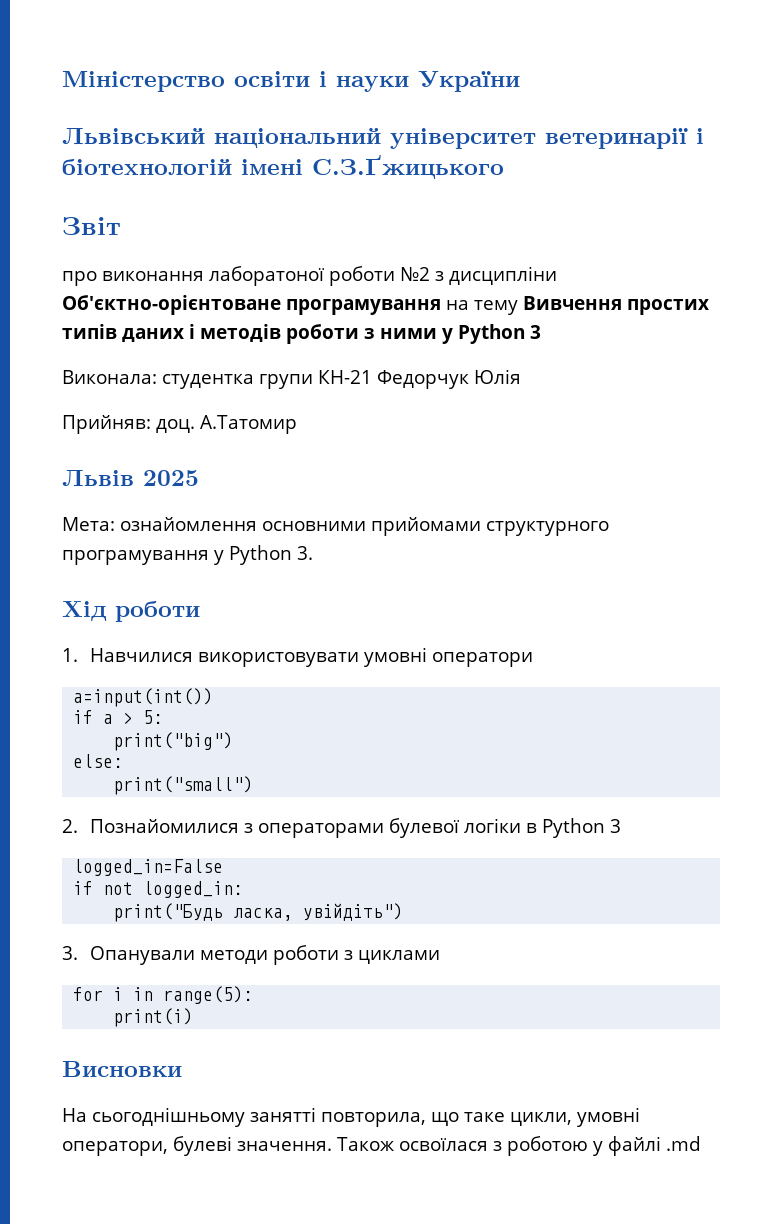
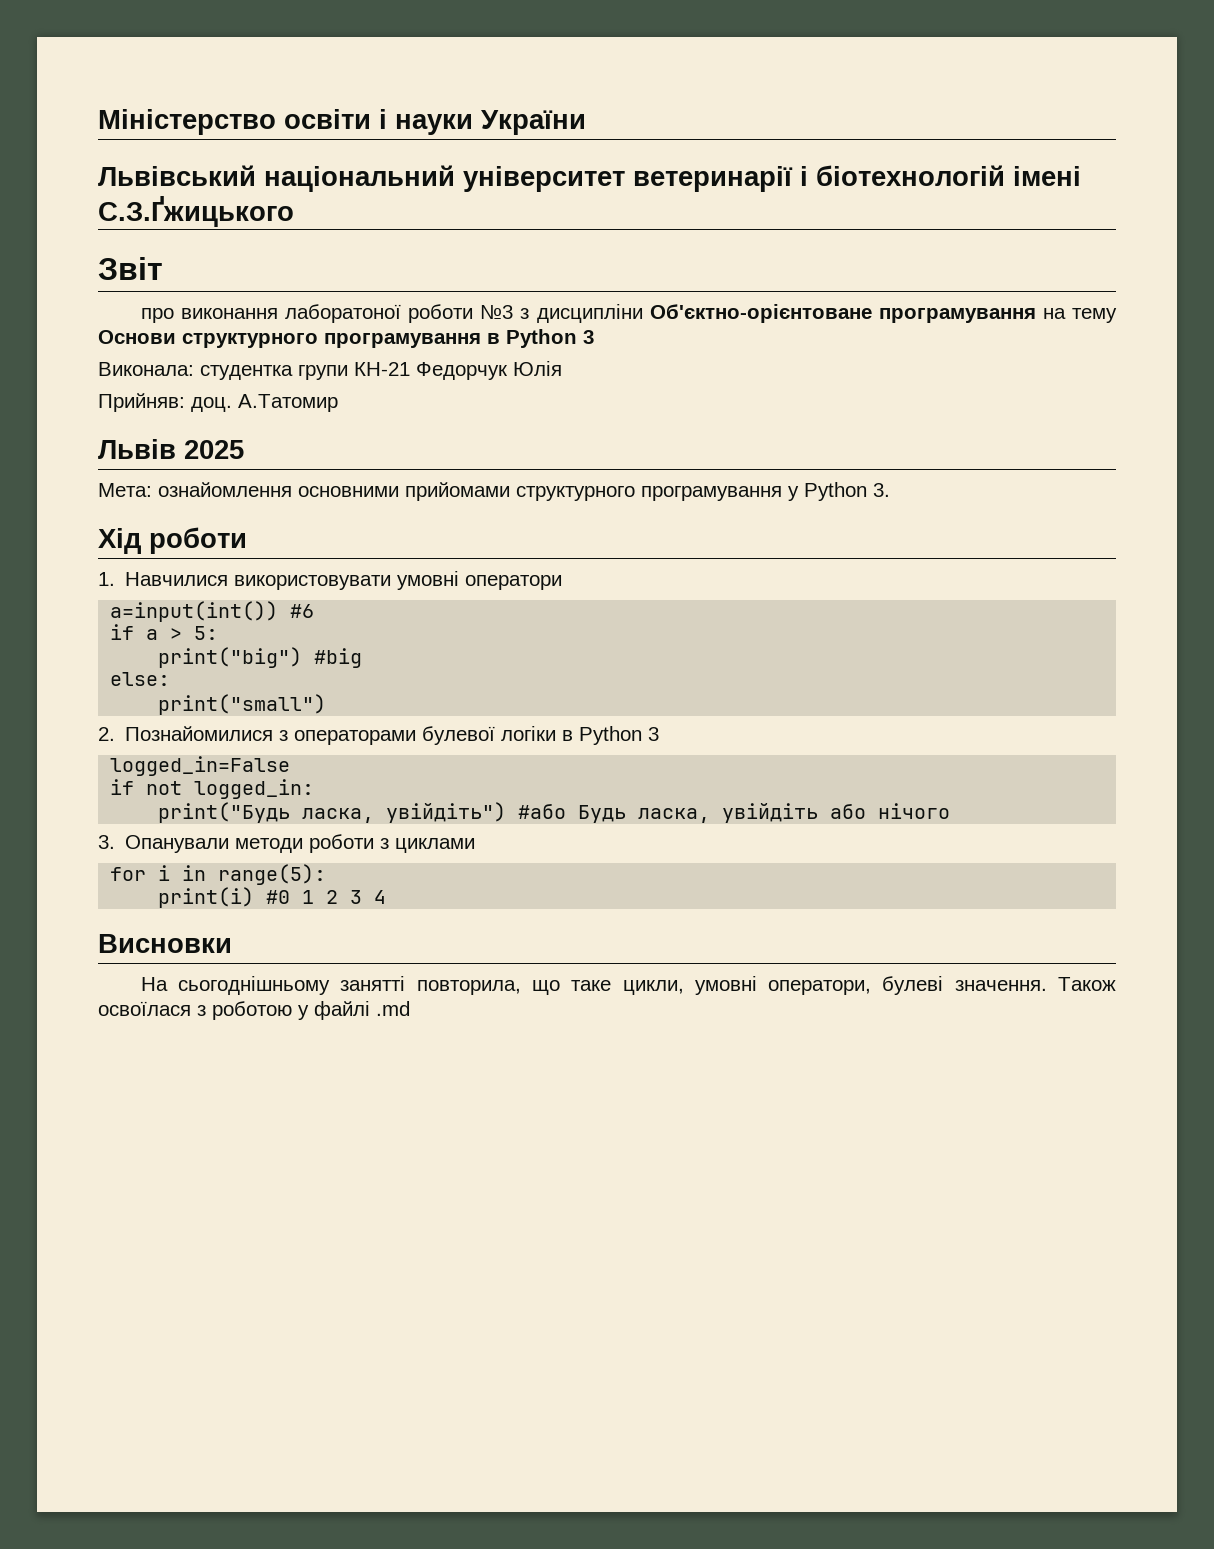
- про виконання лаборатоної роботи №2 з дисципліни Об'єктно-орієнтоване програмування на тему Вивчення простих типів даних і методів роботи з ними у Python 3
+ про виконання лаборатоної роботи №3 з дисципліни Об'єктно-орієнтоване програмування на тему Основи структурного програмування в Python 3
- a=input(int())
+ a=input(int()) #6
- print("big")
+ print("big") #big
- print("Будь ласка, увійдіть")
+ print("Будь ласка, увійдіть") #або Будь ласка, увійдіть або нічого
- print(i)
+ print(i) #0 1 2 3 4

